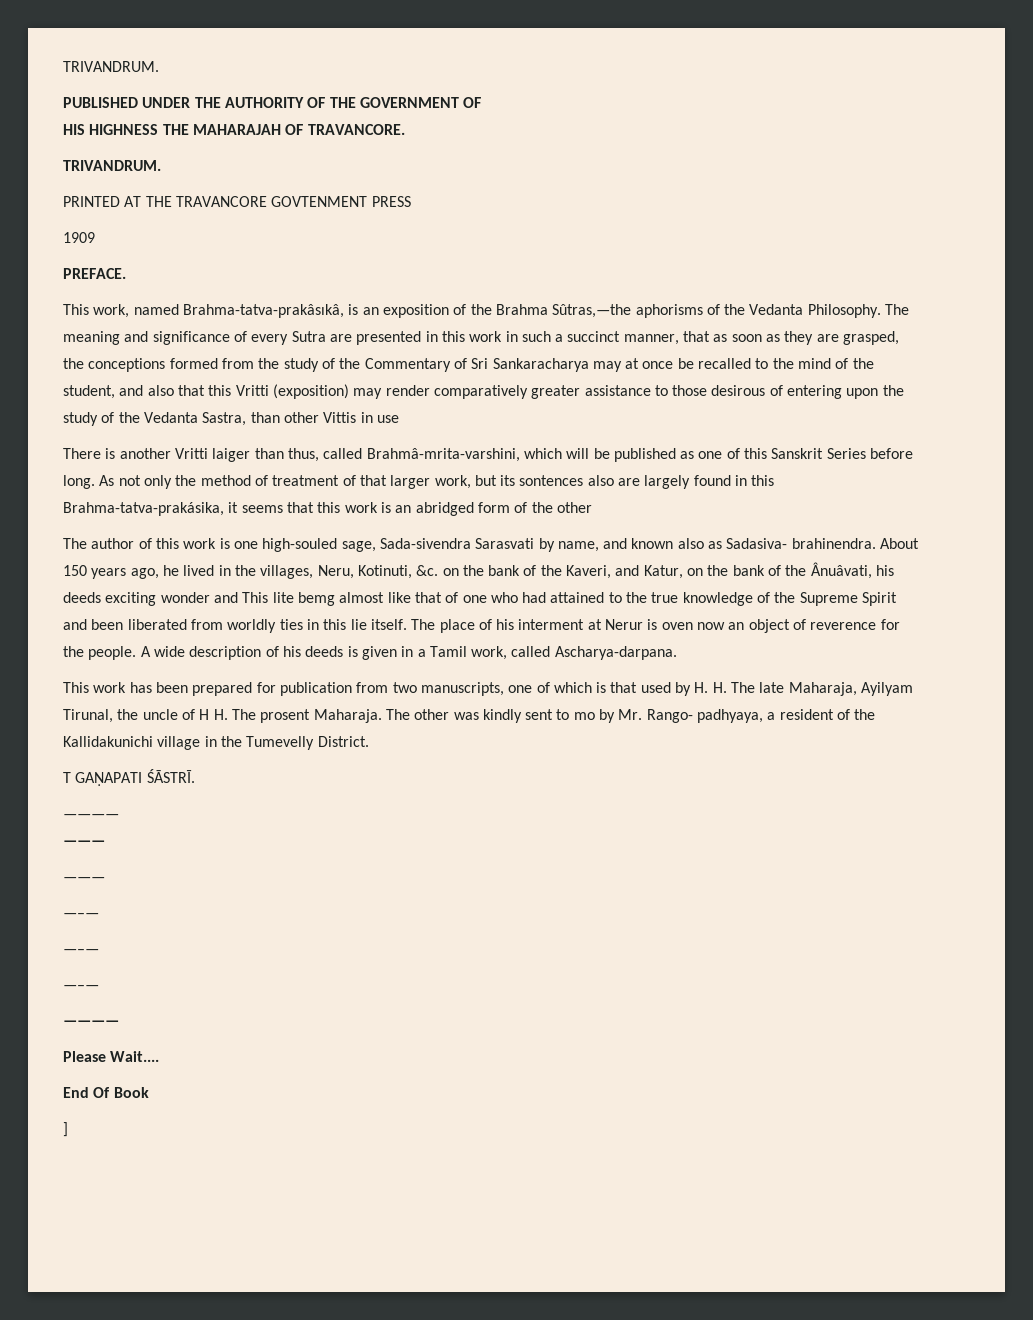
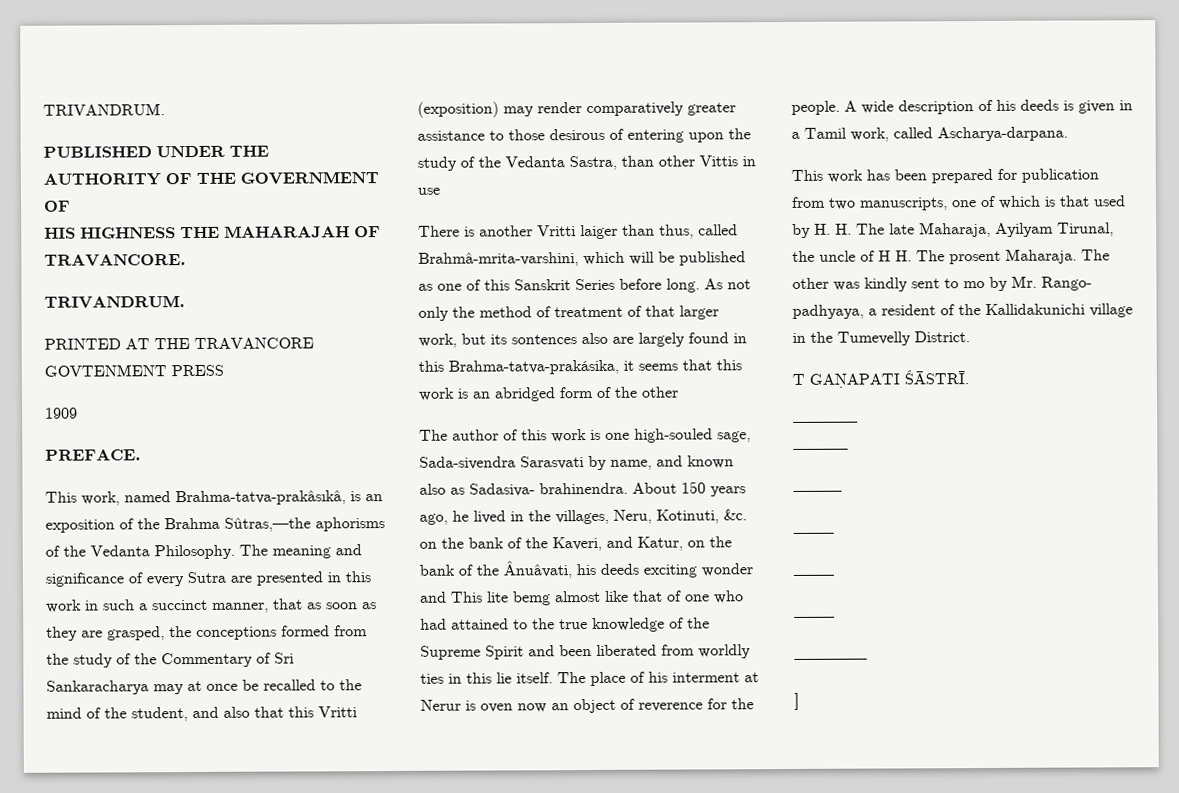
- Please Wait....
- End Of Book

